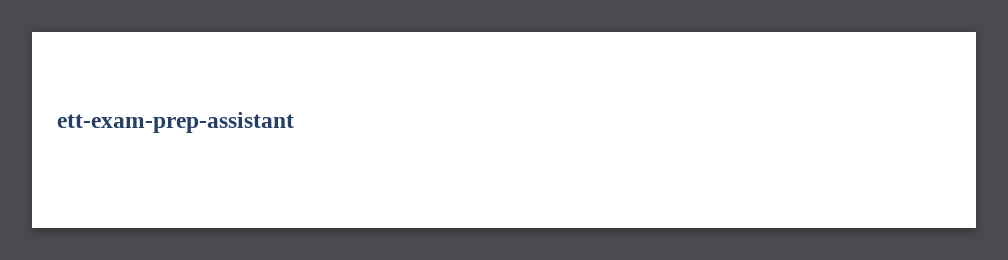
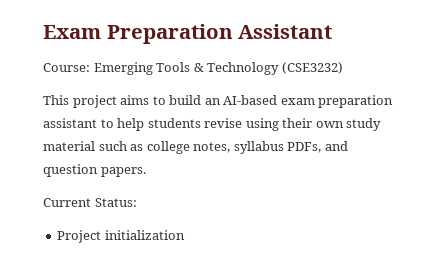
- ett-exam-prep-assistant
+ Exam Preparation Assistant
+ Course: Emerging Tools & Technology (CSE3232)
+ This project aims to build an AI-based exam preparation assistant to help students revise using their own study material such as college notes, syllabus PDFs, and question papers.
+ Current Status:
+ Project initialization

